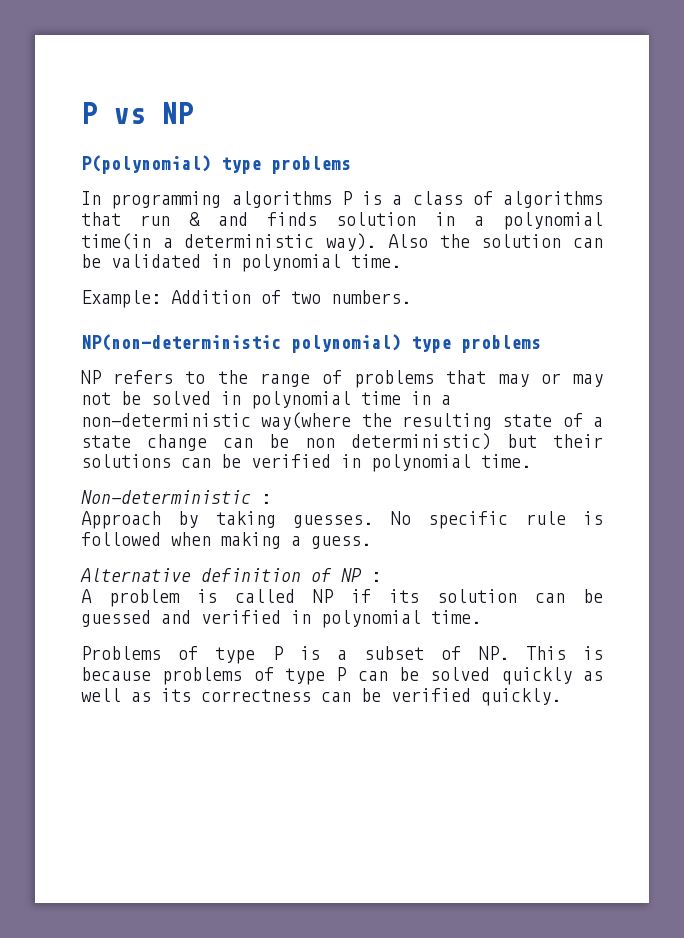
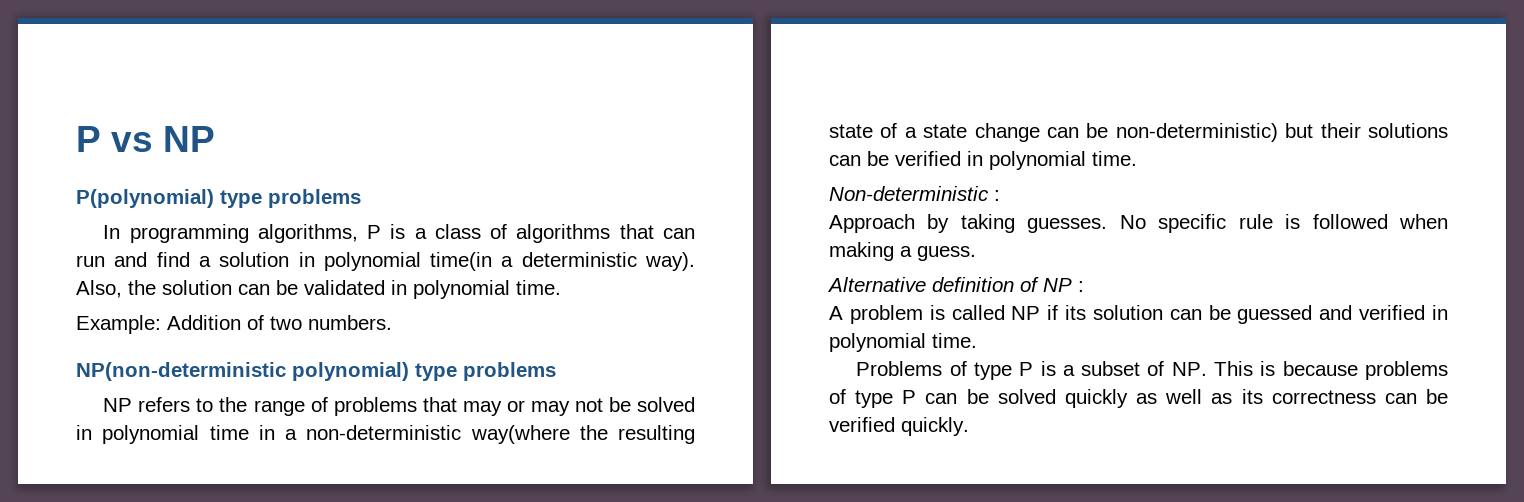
- In programming algorithms P is a class of algorithms that run & and finds solution in a polynomial time(in a deterministic way).
+ In programming algorithms, P is a class of algorithms that can run and find a solution in polynomial time(in a deterministic way).
- Also the solution can be validated in polynomial time.
+ Also, the solution can be validated in polynomial time.
- NP refers to the range of problems that may or may not be solved in polynomial time in a non-deterministic way(where the resulting state of a state change can be non deterministic) but their solutions can be verified in polynomial time.
+ NP refers to the range of problems that may or may not be solved in polynomial time in a non-deterministic way(where the resulting state of a state change can be non-deterministic) but their solutions can be verified in polynomial time.

